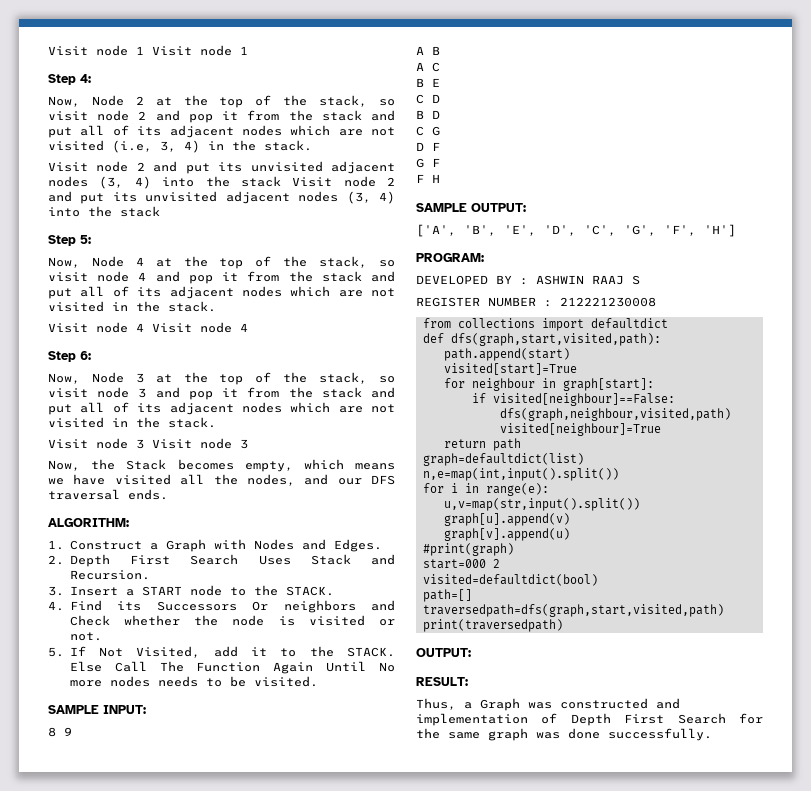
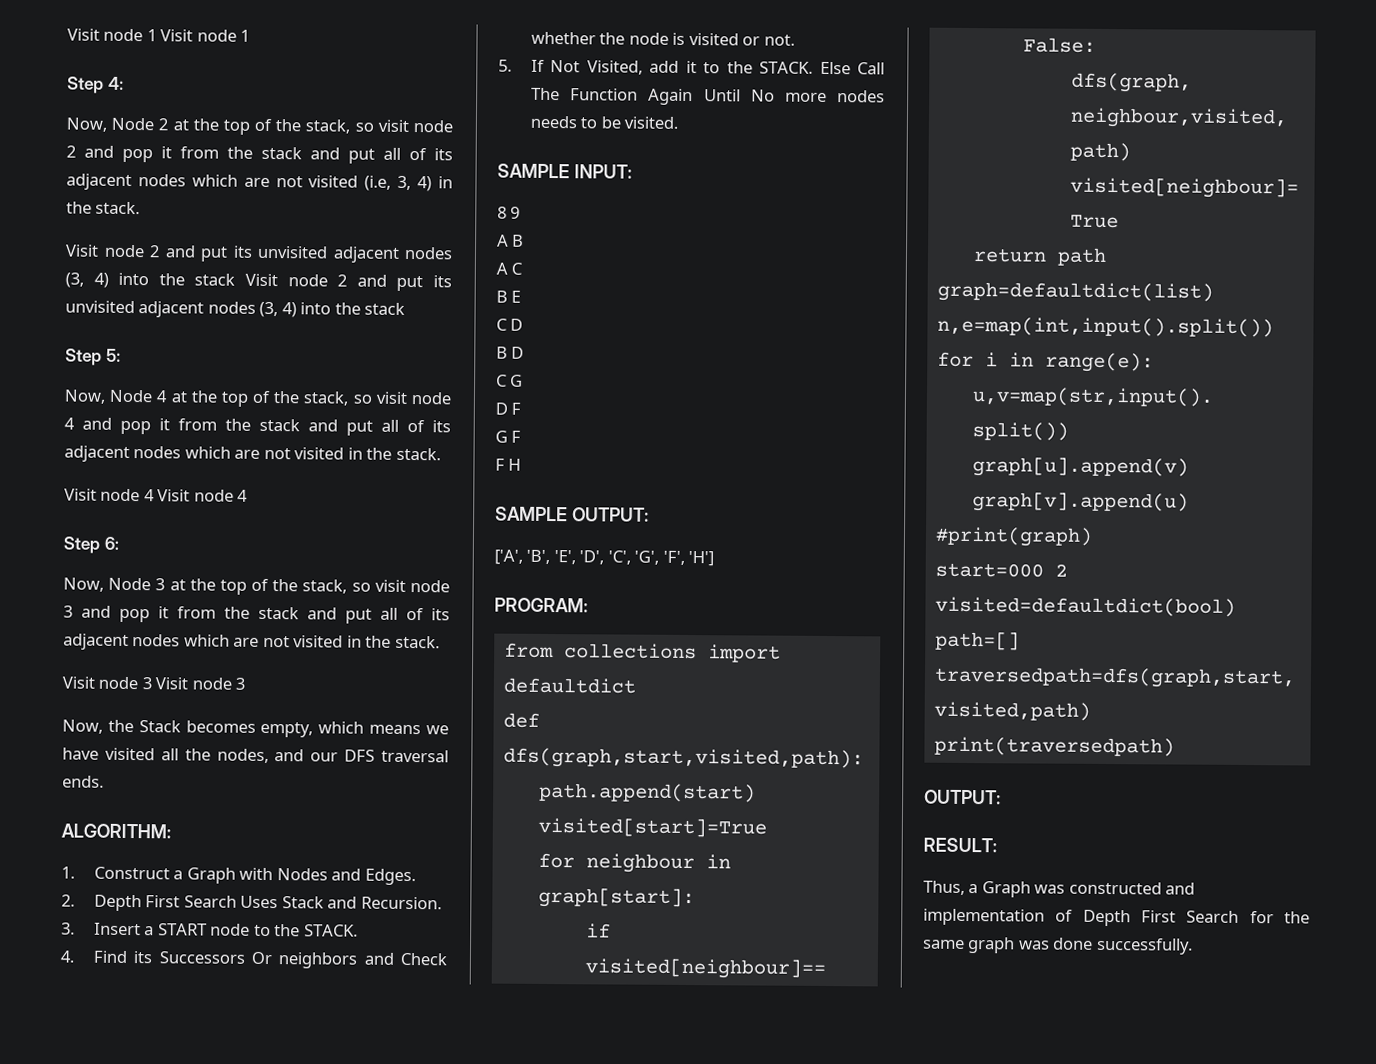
- DEVELOPED BY : ASHWIN RAAJ S
- REGISTER NUMBER : 212221230008

